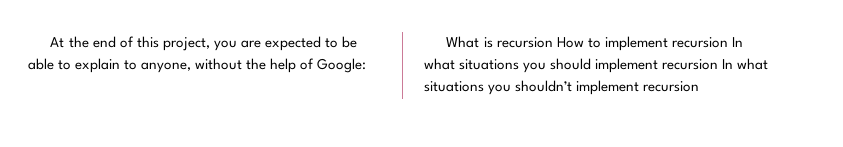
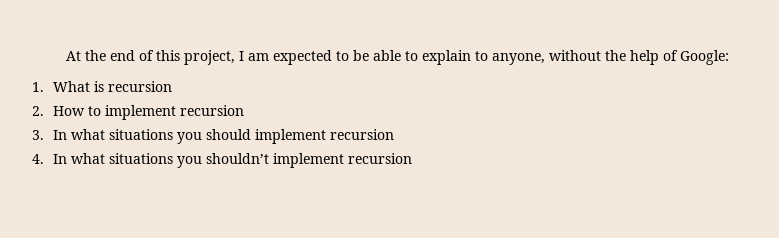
- At the end of this project, you are expected to be able to explain to anyone, without the help of Google:
+ At the end of this project, I am expected to be able to explain to anyone, without the help of Google:
- What is recursion How to implement recursion In what situations you should implement recursion In what situations you shouldn’t implement recursion
+ 1. What is recursion
+ 2. How to implement recursion
+ 3. In what situations you should implement recursion
+ 4. In what situations you shouldn’t implement recursion

